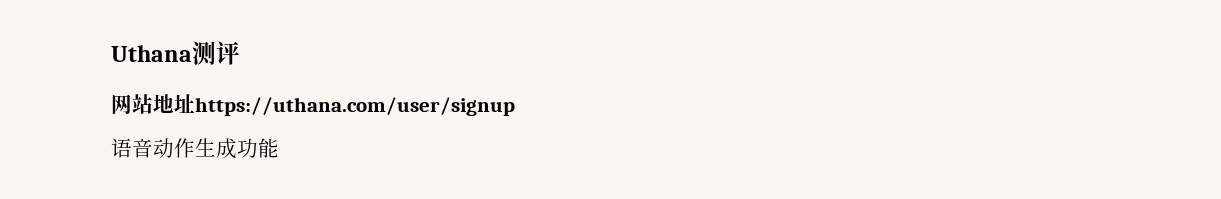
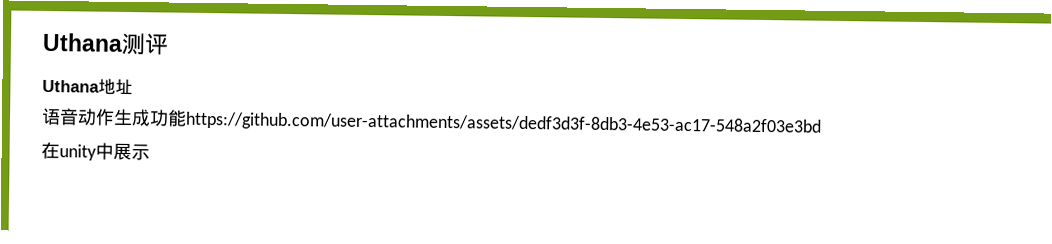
- 网站地址https://uthana.com/user/signup
+ Uthana地址
- 语音动作生成功能
+ 语音动作生成功能https://github.com/user-attachments/assets/dedf3d3f-8db3-4e53-ac17-548a2f03e3bd
+ 在unity中展示

